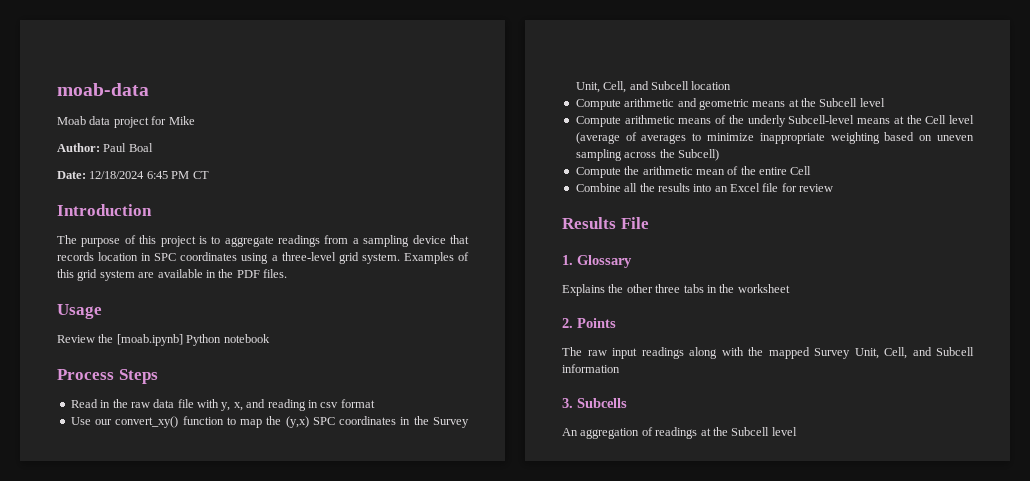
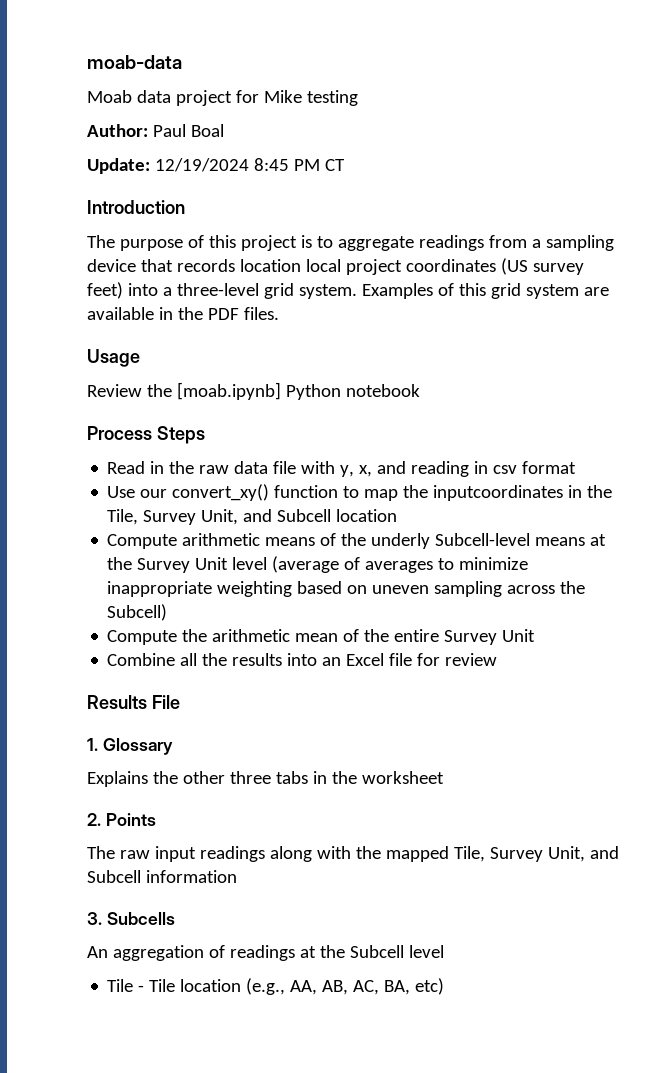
- Moab data project for Mike
+ Moab data project for Mike testing
- Date: 12/18/2024 6:45 PM CT
+ Update: 12/19/2024 8:45 PM CT
- The purpose of this project is to aggregate readings from a sampling device that records location in SPC coordinates using a three-level grid system.
+ The purpose of this project is to aggregate readings from a sampling device that records location local project coordinates (US survey feet) into a three-level grid system.
- Use our convert_xy() function to map the (y,x) SPC coordinates in the Survey Unit, Cell, and Subcell location
+ Use our convert_xy() function to map the inputcoordinates in the Tile, Survey Unit, and Subcell location
- Compute arithmetic and geometric means at the Subcell level
- Compute arithmetic means of the underly Subcell-level means at the Cell level (average of averages to minimize inappropriate weighting based on uneven sampling across the Subcell)
+ Compute arithmetic means of the underly Subcell-level means at the Survey Unit level (average of averages to minimize inappropriate weighting based on uneven sampling across the Subcell)
- Compute the arithmetic mean of the entire Cell
+ Compute the arithmetic mean of the entire Survey Unit
- The raw input readings along with the mapped Survey Unit, Cell, and Subcell information
+ The raw input readings along with the mapped Tile, Survey Unit, and Subcell information
+ Tile - Tile location (e.g., AA, AB, AC, BA, etc)

